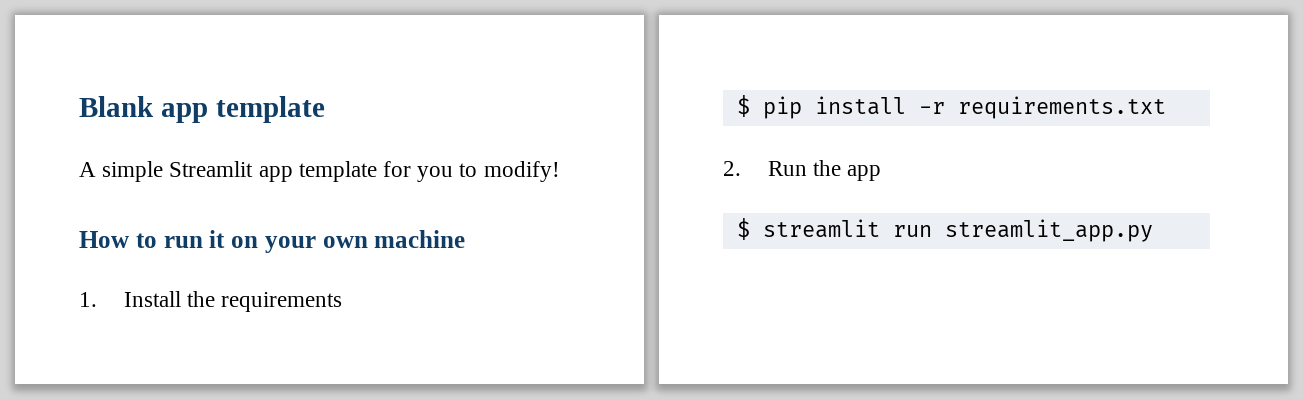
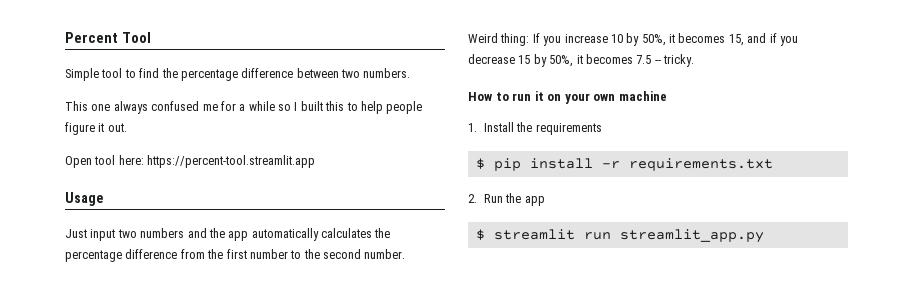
- Blank app template
- A simple Streamlit app template for you to modify!
+ Percent Tool
+ Simple tool to find the percentage difference between two numbers.
+ This one always confused me for a while so I built this to help people figure it out.
+ Open tool here: https://percent-tool.streamlit.app
+ Usage
+ Just input two numbers and the app automatically calculates the percentage difference from the first number to the second number.
+ Weird thing: If you increase 10 by 50%, it becomes 15, and if you decrease 15 by 50%, it becomes 7.5 -- tricky.

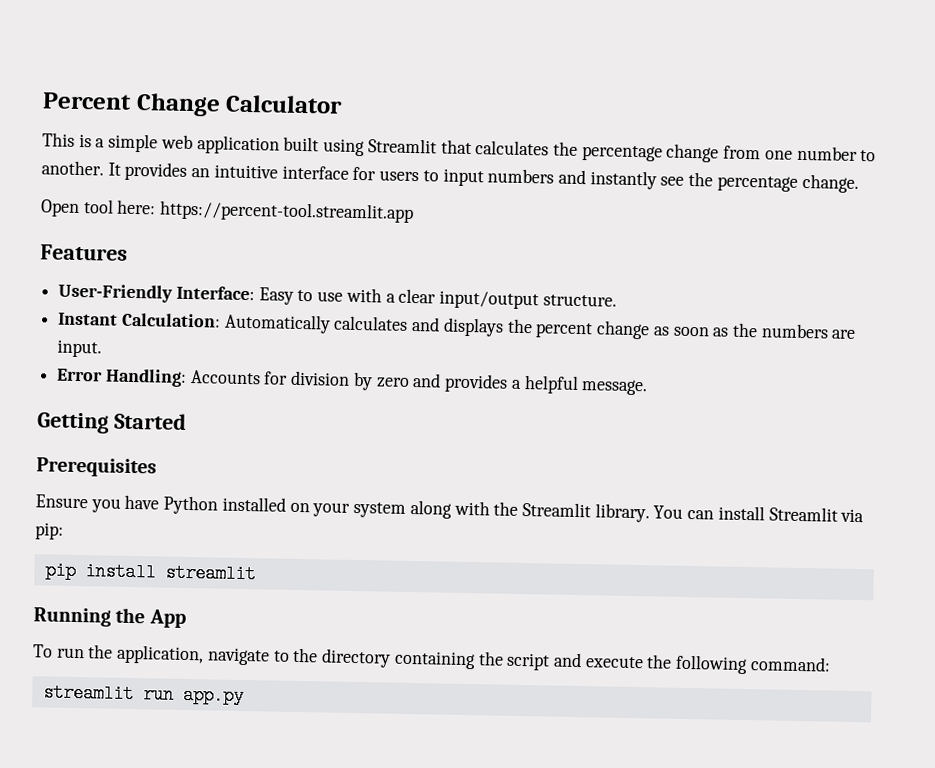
- Percent Tool
- Simple tool to find the percentage difference between two numbers.
- This one always confused me for a while so I built this to help people figure it out.
+ Percent Change Calculator
+ This is a simple web application built using Streamlit that calculates the percentage change from one number to another. It provides an intuitive interface for users to input numbers and instantly see the percentage change.
  Open tool here: https://percent-tool.streamlit.app
- Usage
- Just input two numbers and the app automatically calculates the percentage difference from the first number to the second number.
- Weird thing: If you increase 10 by 50%, it becomes 15, and if you decrease 15 by 50%, it becomes 7.5 -- tricky.
- How to run it on your own machine
- 1. Install the requirements
- $ pip install -r requirements.txt
- 2. Run the app
- $ streamlit run streamlit_app.py
+ Features
+ User-Friendly Interface: Easy to use with a clear input/output structure.
+ Instant Calculation: Automatically calculates and displays the percent change as soon as the numbers are input.
+ Error Handling: Accounts for division by zero and provides a helpful message.
+ Getting Started
+ Prerequisites
+ Ensure you have Python installed on your system along with the Streamlit library. You can install Streamlit via pip:
+ pip install streamlit
+ Running the App
+ To run the application, navigate to the directory containing the script and execute the following command:
+ streamlit run app.py

